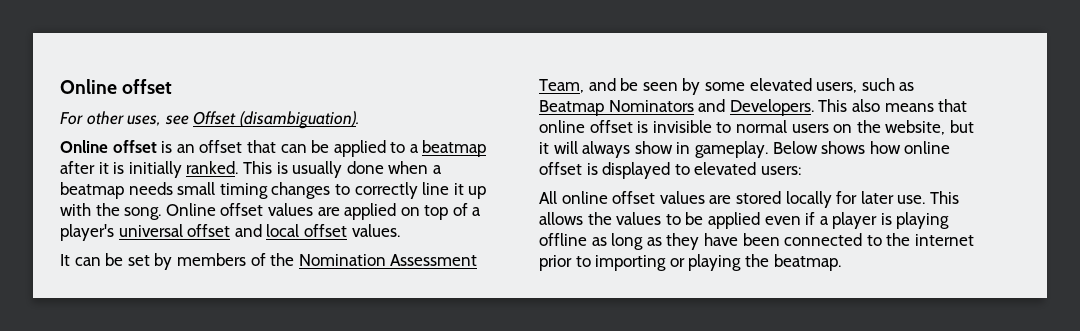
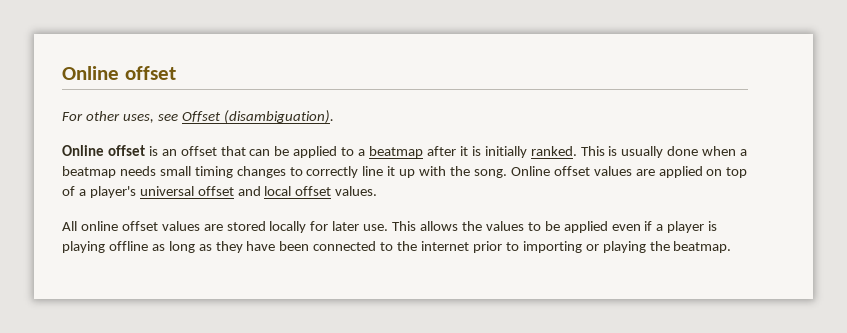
- It can be set by members of the Nomination Assessment Team, and be seen by some elevated users, such as Beatmap Nominators and Developers. This also means that online offset is invisible to normal users on the website, but it will always show in gameplay. Below shows how online offset is displayed to elevated users:

